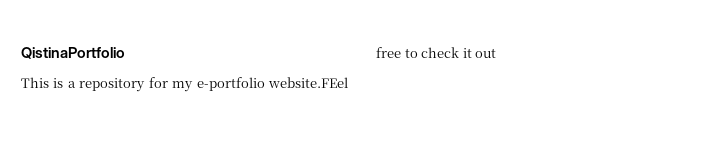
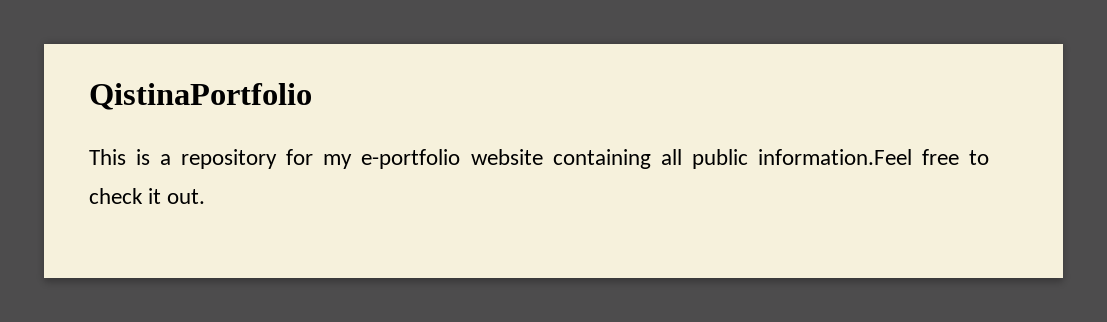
- This is a repository for my e-portfolio website.FEel free to check it out
+ This is a repository for my e-portfolio website containing all public information.Feel free to check it out.

